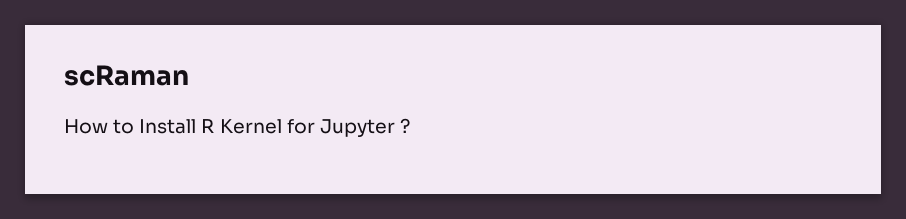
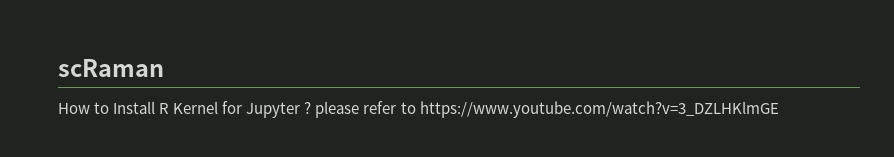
- How to Install R Kernel for Jupyter ?
+ How to Install R Kernel for Jupyter ? please refer to https://www.youtube.com/watch?v=3_DZLHKlmGE

